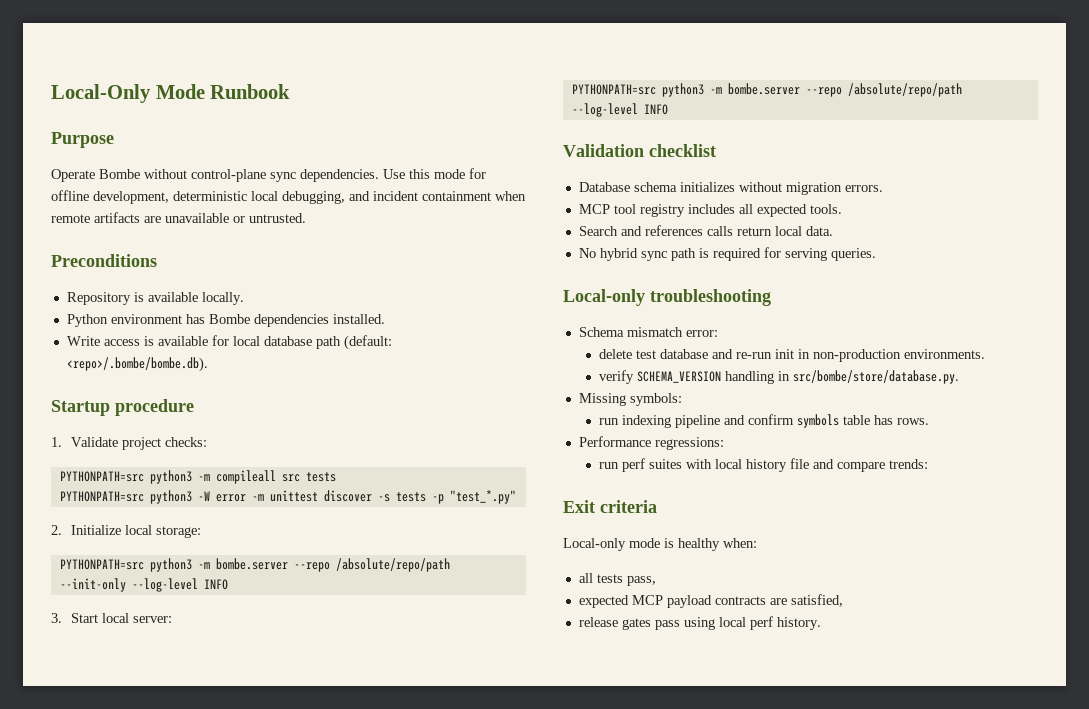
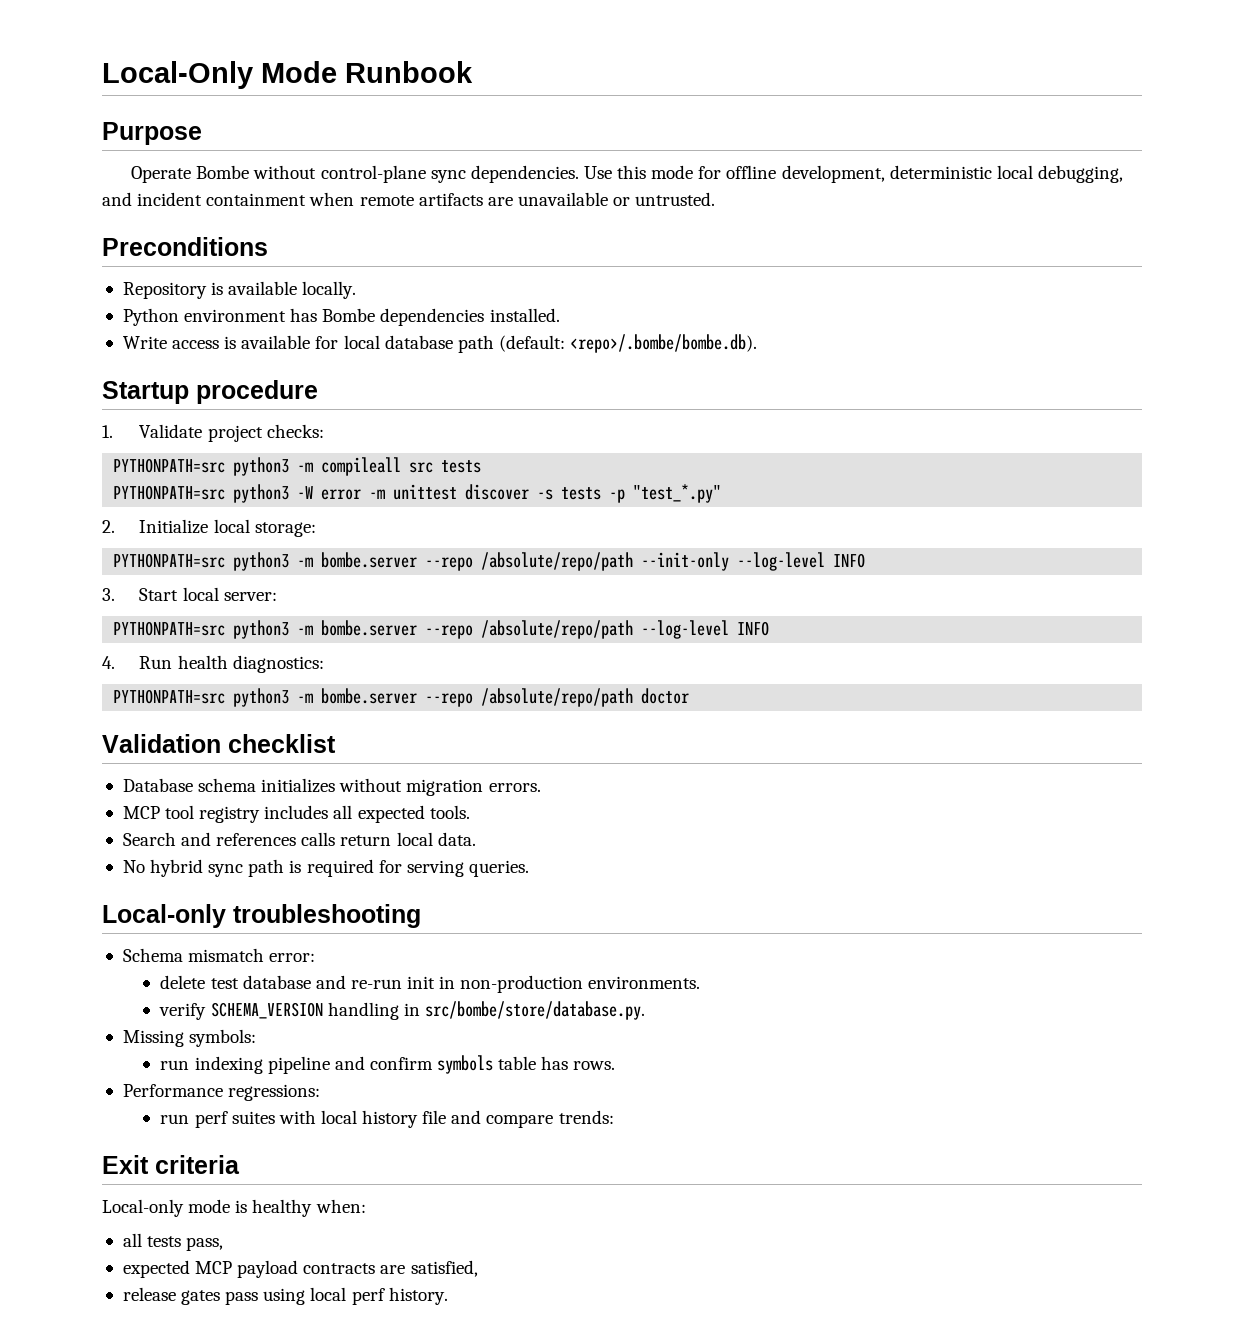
+ 4. Run health diagnostics:
+ PYTHONPATH=src python3 -m bombe.server --repo /absolute/repo/path doctor

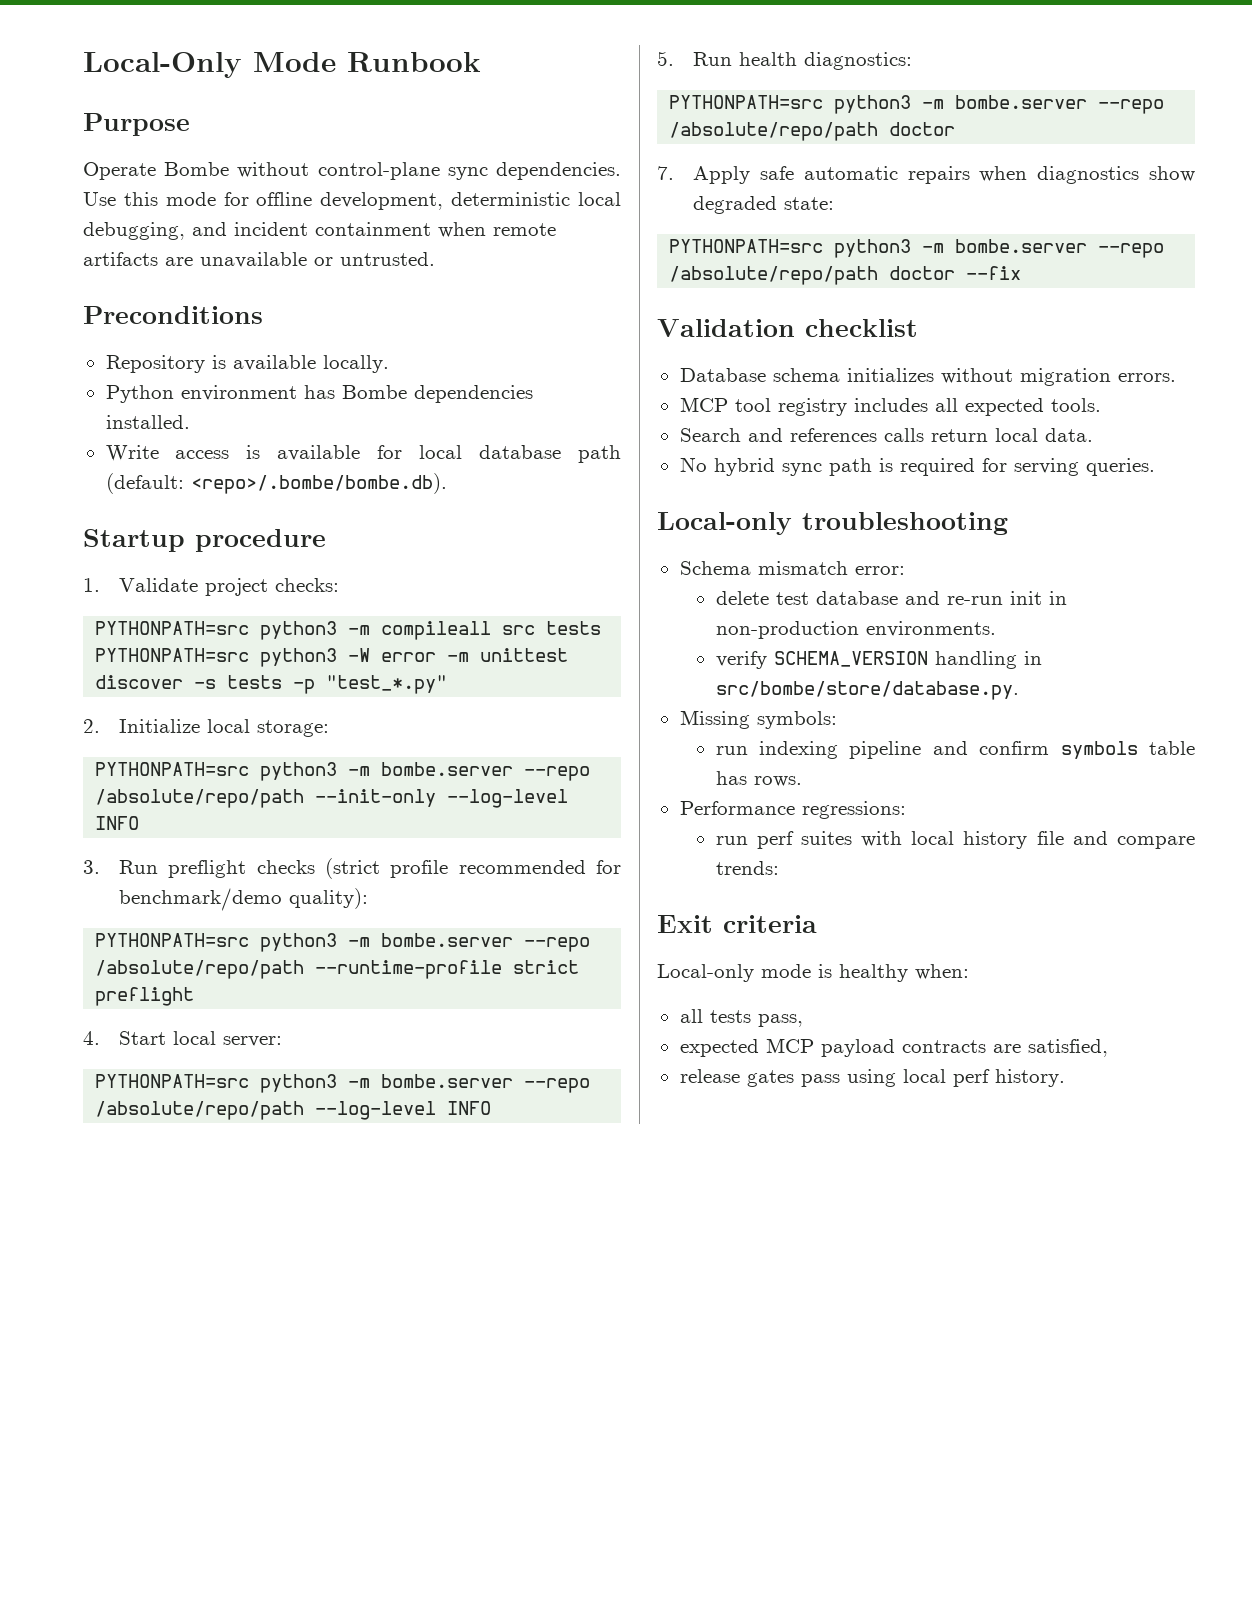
- 3. Start local server:
+ 3. Run preflight checks (strict profile recommended for benchmark/demo quality):
+ PYTHONPATH=src python3 -m bombe.server --repo /absolute/repo/path --runtime-profile strict preflight
+ 4. Start local server:
- 4. Run health diagnostics:
+ 5. Run health diagnostics:
+ 7. Apply safe automatic repairs when diagnostics show degraded state:
+ PYTHONPATH=src python3 -m bombe.server --repo /absolute/repo/path doctor --fix

